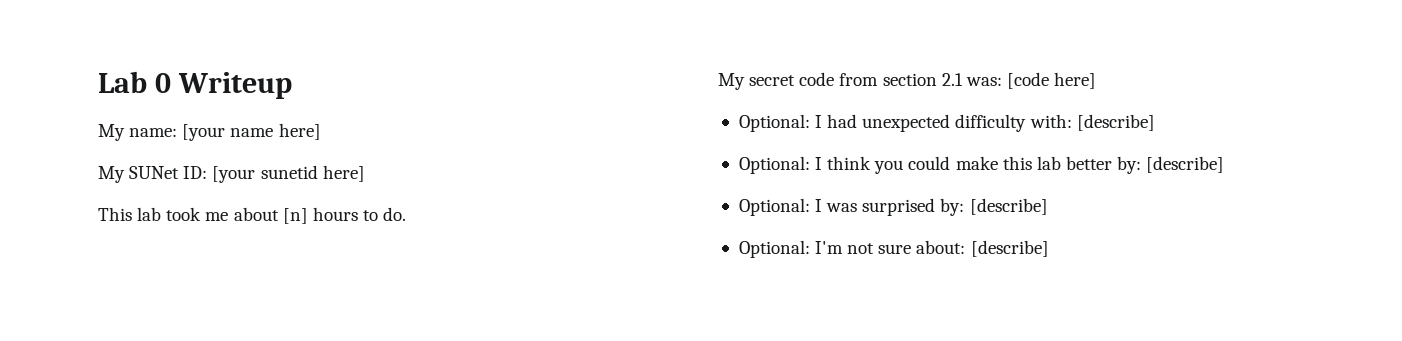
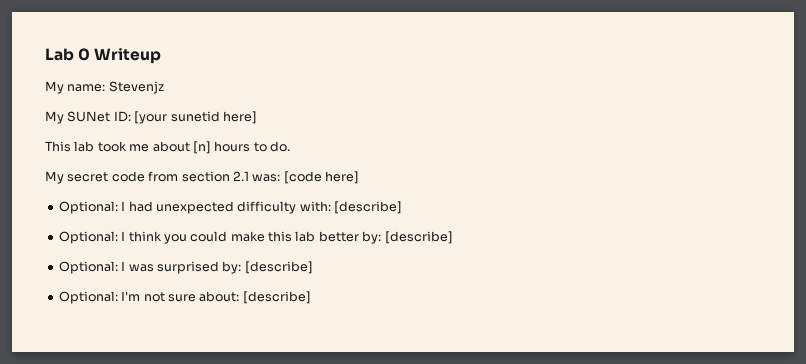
- My name: [your name here]
+ My name: Stevenjz

